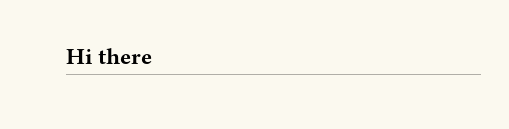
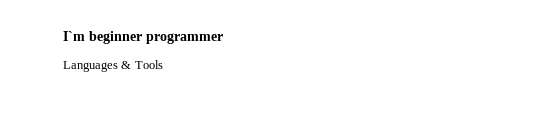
- Hi there
+ I`m beginner programmer
+ Languages & Tools

